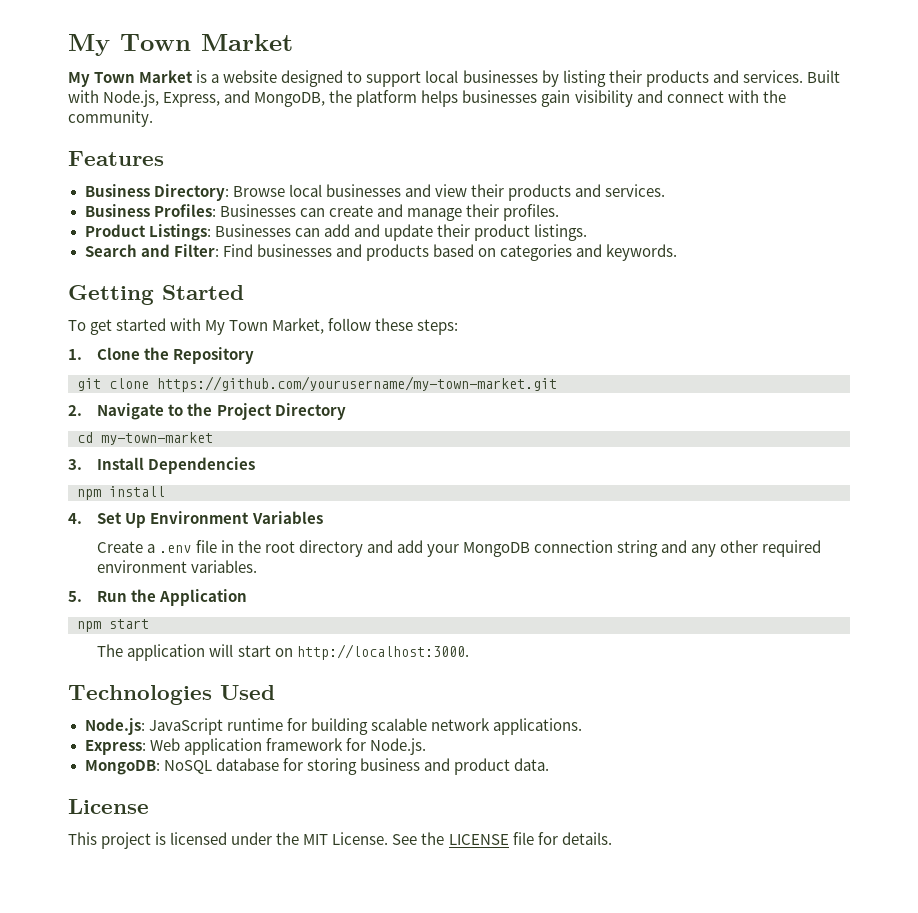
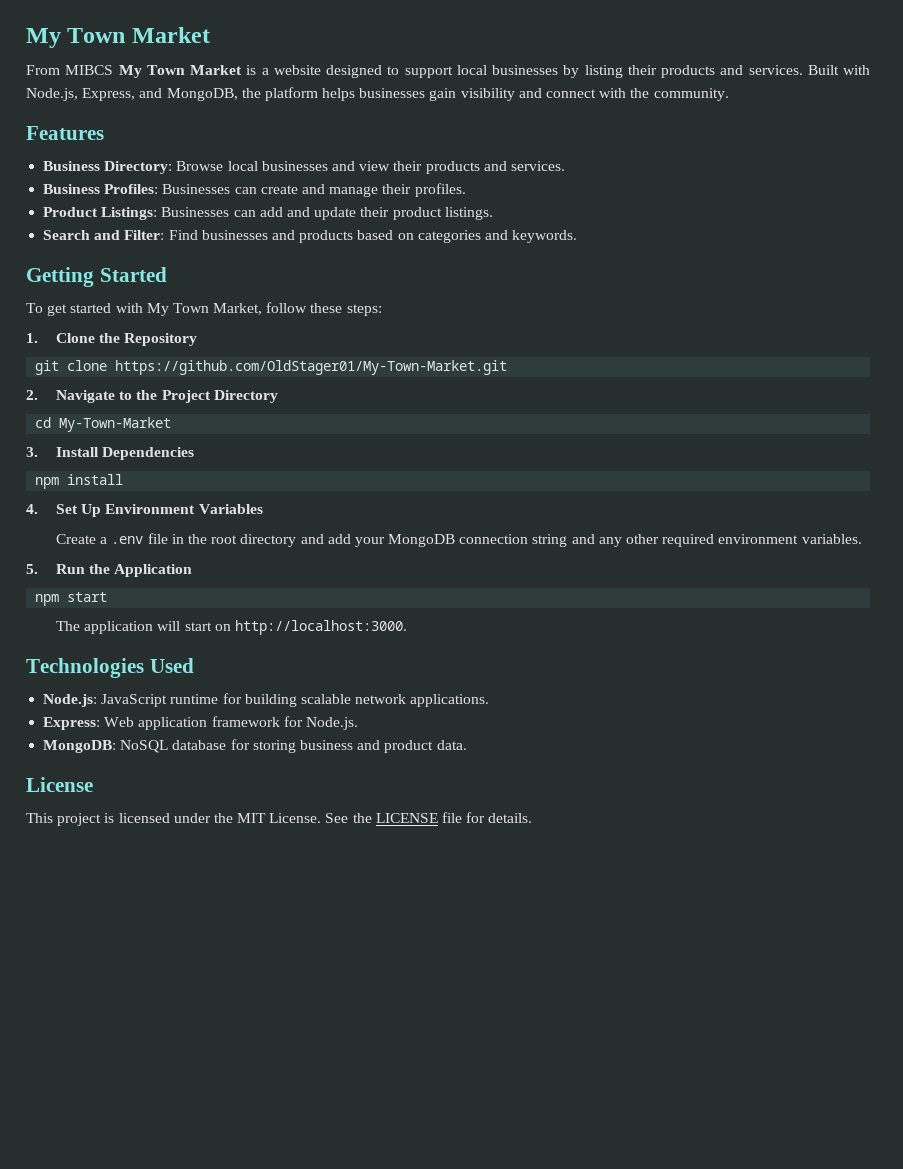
- My Town Market is a website designed to support local businesses by listing their products and services.
+ From MIBCS My Town Market is a website designed to support local businesses by listing their products and services.
- git clone https://github.com/yourusername/my-town-market.git
+ git clone https://github.com/OldStager01/My-Town-Market.git
- cd my-town-market
+ cd My-Town-Market

